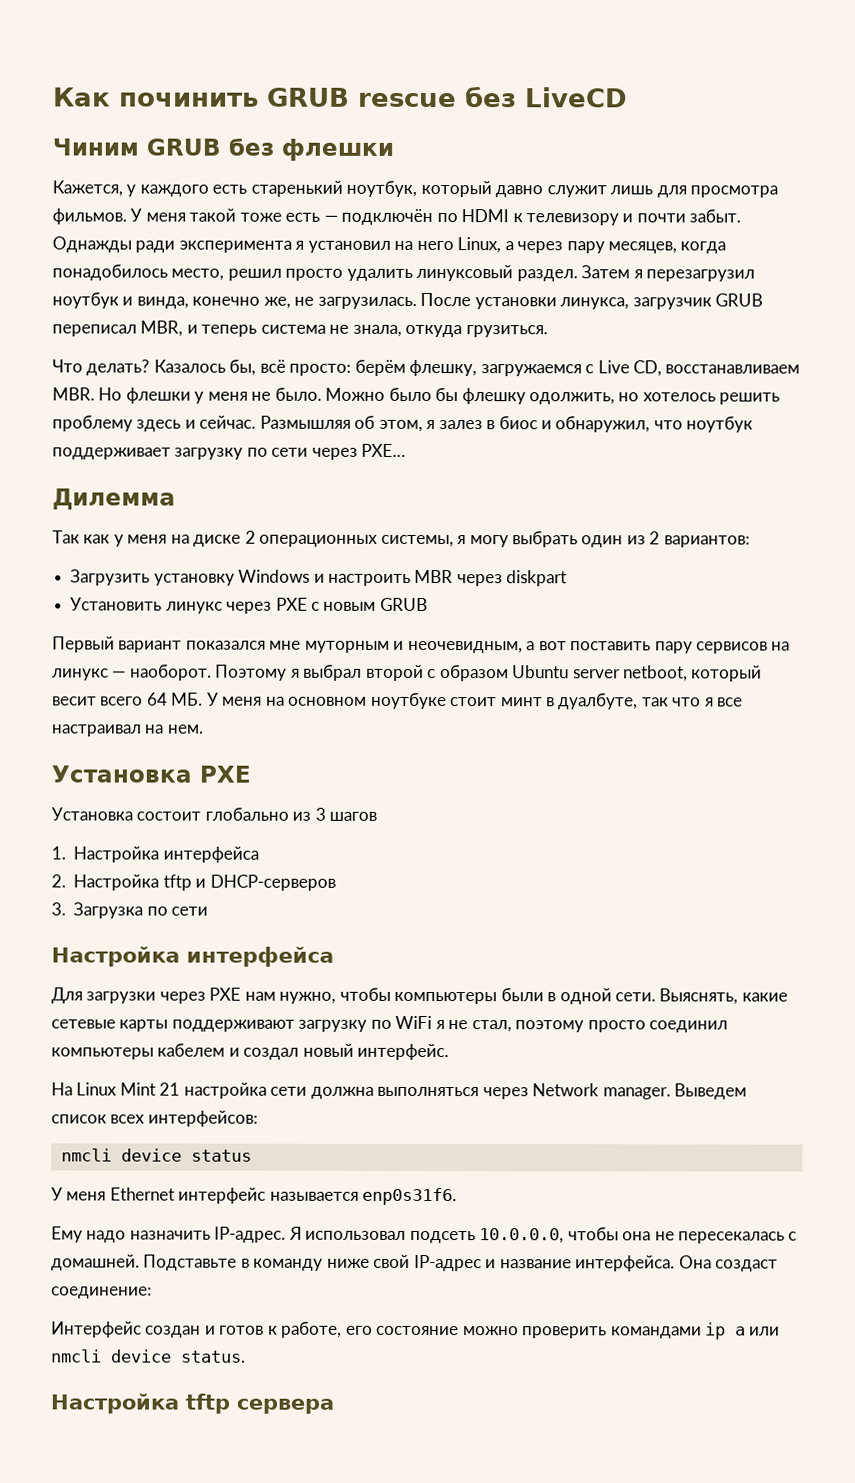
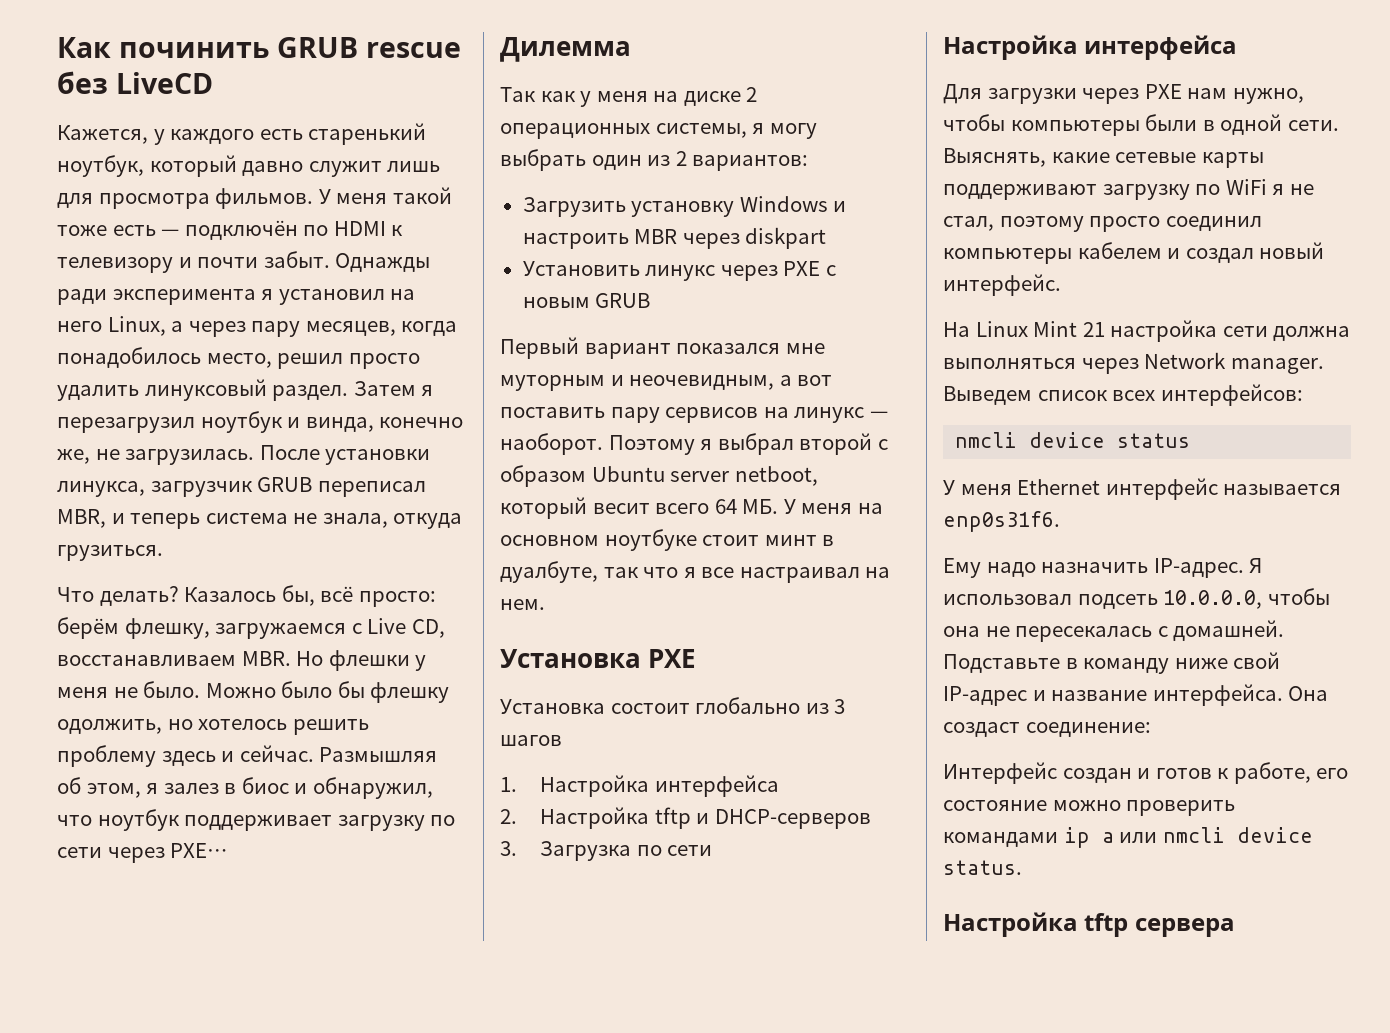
- Чиним GRUB без флешки

